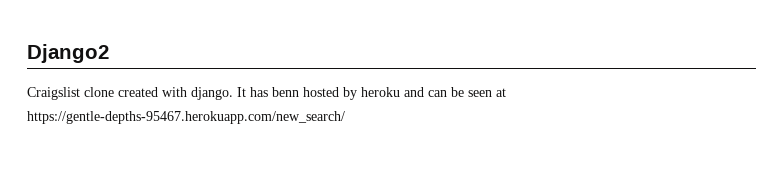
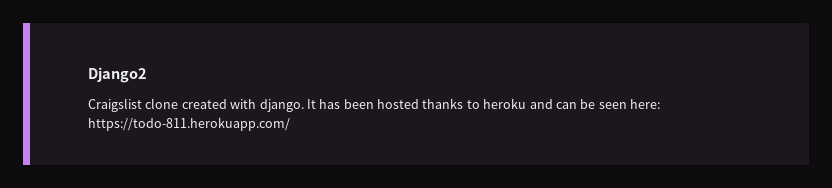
- It has benn hosted by heroku and can be seen at https://gentle-depths-95467.herokuapp.com/new_search/
+ It has been hosted thanks to heroku and can be seen here: https://todo-811.herokuapp.com/

